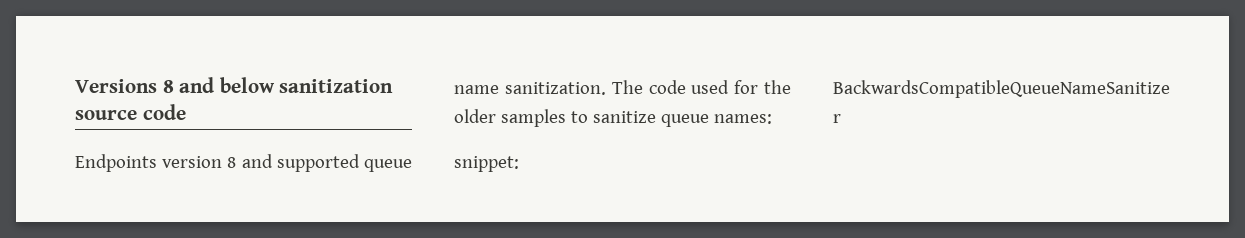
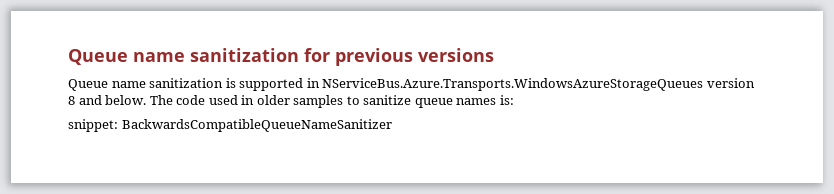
- Versions 8 and below sanitization source code
- Endpoints version 8 and supported queue name sanitization.
+ Queue name sanitization for previous versions
+ Queue name sanitization is supported in NServiceBus.Azure.Transports.WindowsAzureStorageQueues version 8 and below.
- The code used for the older samples to sanitize queue names:
+ The code used in older samples to sanitize queue names is:

